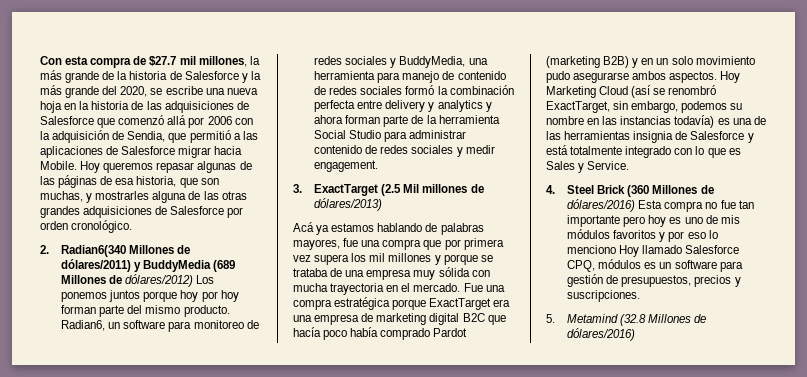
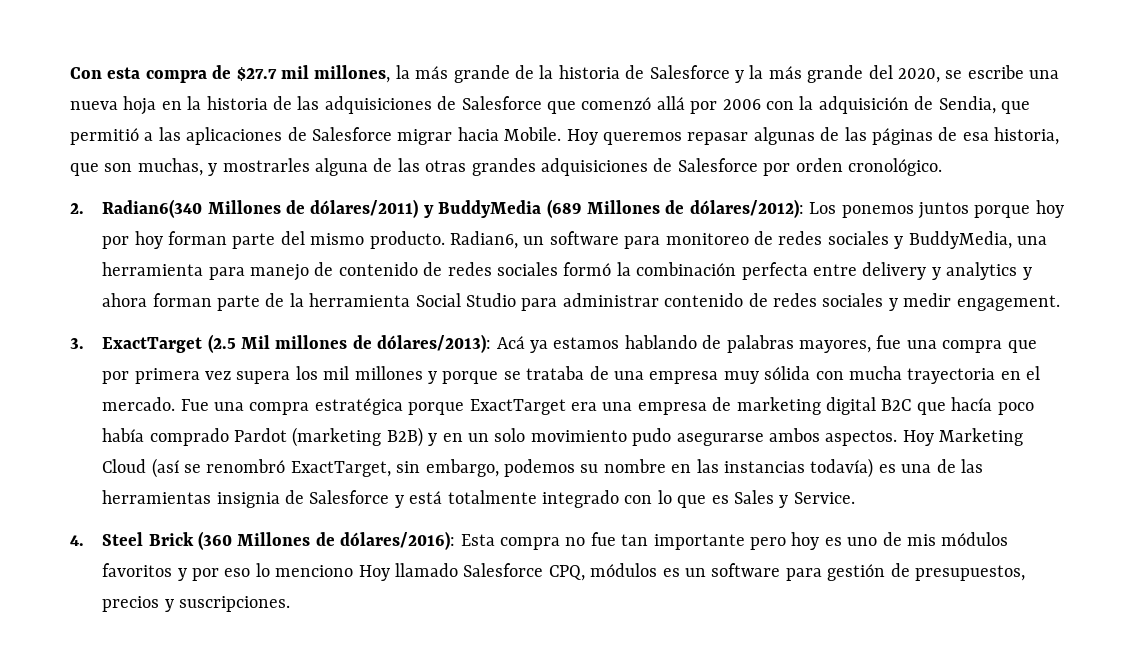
- 2. Radian6(340 Millones de dólares/2011) y BuddyMedia (689 Millones de dólares/2012) Los ponemos juntos porque hoy por hoy forman parte del mismo producto.
+ 2. Radian6(340 Millones de dólares/2011) y BuddyMedia (689 Millones de dólares/2012): Los ponemos juntos porque hoy por hoy forman parte del mismo producto.
- 3. ExactTarget (2.5 Mil millones de dólares/2013)
- Acá ya estamos hablando de palabras mayores, fue una compra que por primera vez supera los mil millones y porque se trataba de una empresa muy sólida con mucha trayectoria en el mercado.
+ 3. ExactTarget (2.5 Mil millones de dólares/2013): Acá ya estamos hablando de palabras mayores, fue una compra que por primera vez supera los mil millones y porque se trataba de una empresa muy sólida con mucha trayectoria en el mercado.
- 4. Steel Brick (360 Millones de dólares/2016) Esta compra no fue tan importante pero hoy es uno de mis módulos favoritos y por eso lo menciono Hoy llamado Salesforce CPQ, módulos es un software para gestión de presupuestos, precios y suscripciones.
+ 4. Steel Brick (360 Millones de dólares/2016): Esta compra no fue tan importante pero hoy es uno de mis módulos favoritos y por eso lo menciono Hoy llamado Salesforce CPQ, módulos es un software para gestión de presupuestos, precios y suscripciones.
- 5. Metamind (32.8 Millones de dólares/2016)

